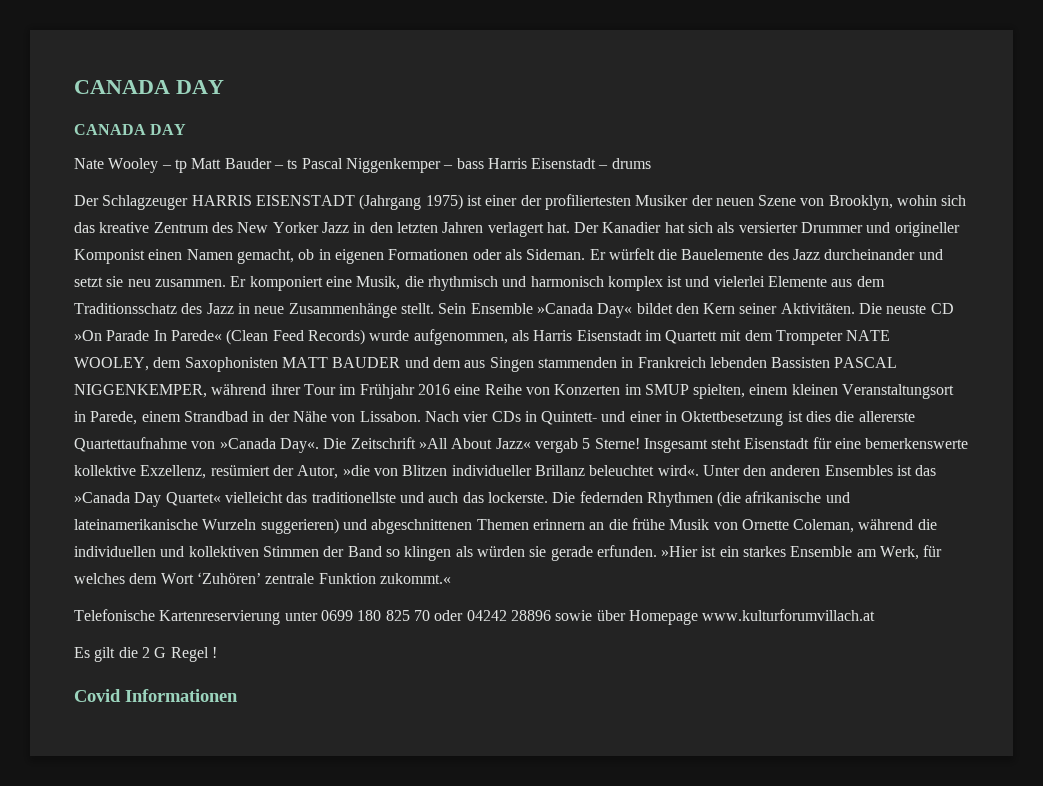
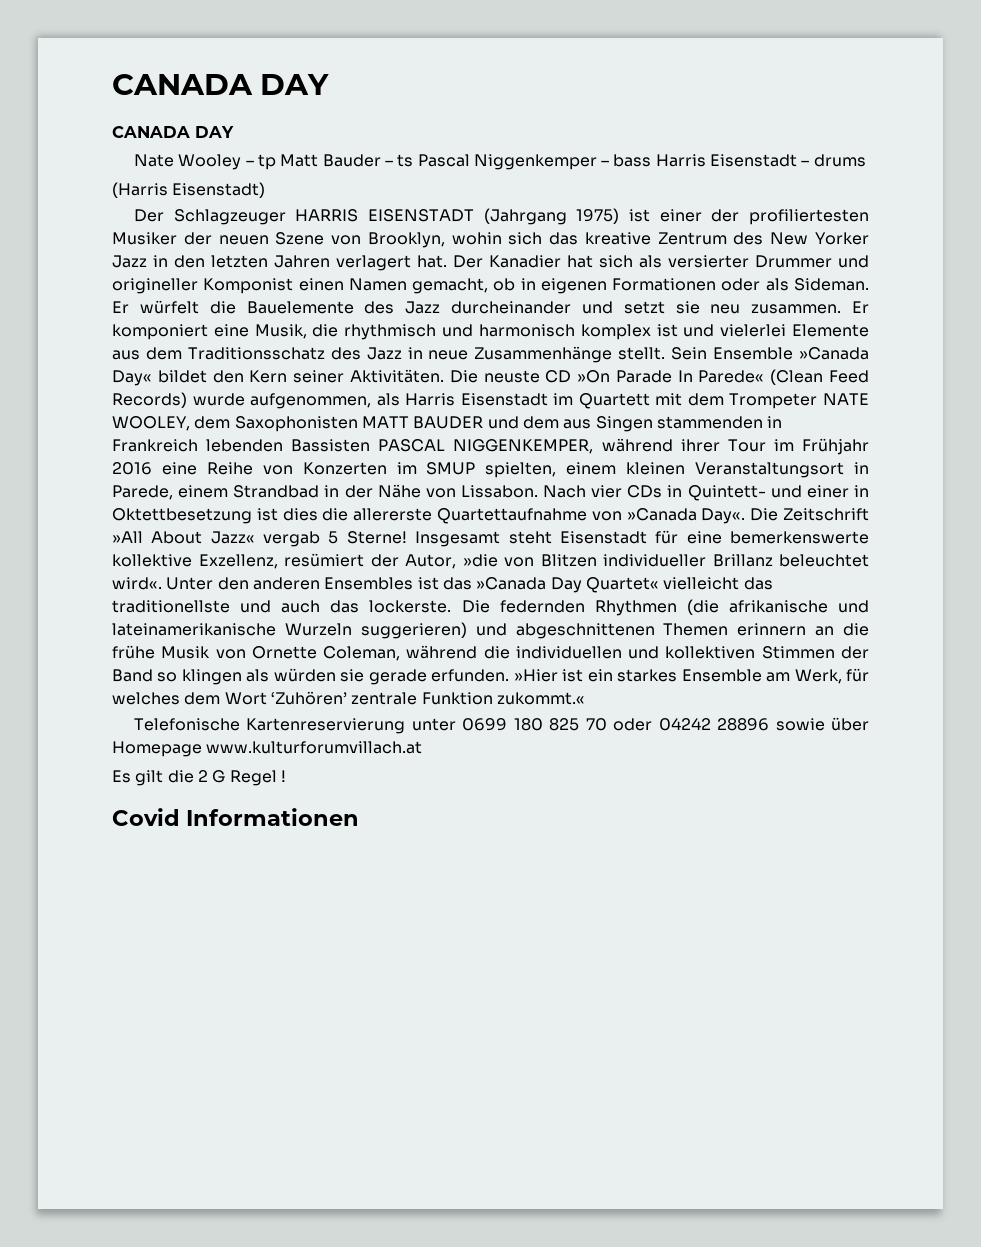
+ (Harris Eisenstadt)

